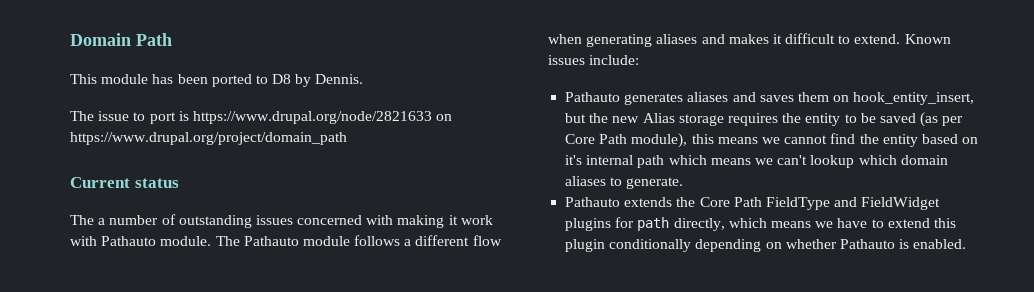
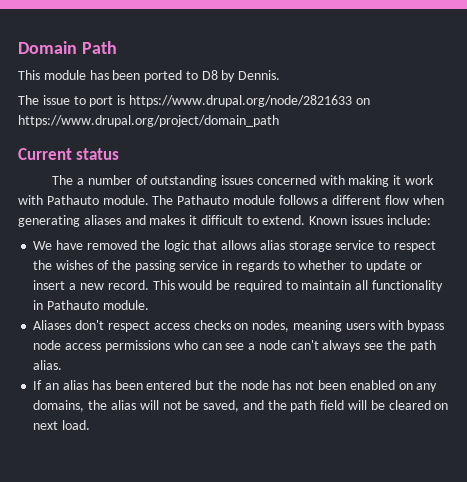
- Pathauto generates aliases and saves them on hook_entity_insert, but the new Alias storage requires the entity to be saved (as per Core Path module), this means we cannot find the entity based on it's internal path which means we can't lookup which domain aliases to generate.
- Pathauto extends the Core Path FieldType and FieldWidget plugins for path directly, which means we have to extend this plugin conditionally depending on whether Pathauto is enabled.
+ We have removed the logic that allows alias storage service to respect the wishes of the passing service in regards to whether to update or insert a new record. This would be required to maintain all functionality in Pathauto module.
+ Aliases don't respect access checks on nodes, meaning users with bypass node access permissions who can see a node can't always see the path alias.
+ If an alias has been entered but the node has not been enabled on any domains, the alias will not be saved, and the path field will be cleared on next load.

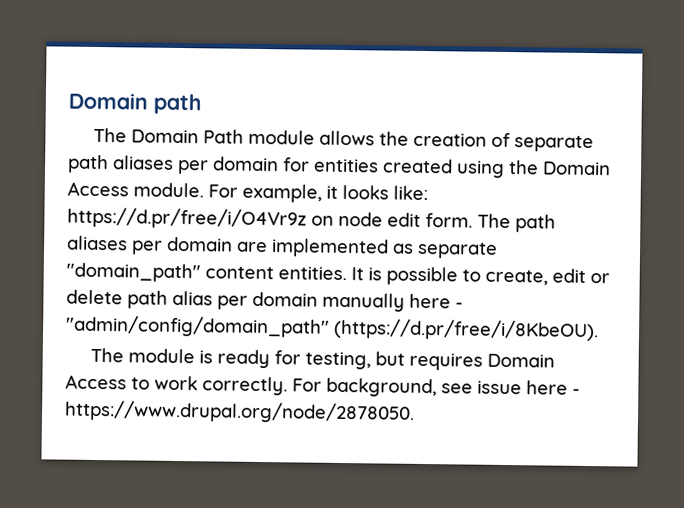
- Domain Path
- This module has been ported to D8 by Dennis.
- The issue to port is https://www.drupal.org/node/2821633 on https://www.drupal.org/project/domain_path
- Current status
- The a number of outstanding issues concerned with making it work with Pathauto module. The Pathauto module follows a different flow when generating aliases and makes it difficult to extend. Known issues include:
- We have removed the logic that allows alias storage service to respect the wishes of the passing service in regards to whether to update or insert a new record. This would be required to maintain all functionality in Pathauto module.
- Aliases don't respect access checks on nodes, meaning users with bypass node access permissions who can see a node can't always see the path alias.
- If an alias has been entered but the node has not been enabled on any domains, the alias will not be saved, and the path field will be cleared on next load.
+ Domain path
+ The Domain Path module allows the creation of separate path aliases per domain for entities created using the Domain Access module. For example, it looks like: https://d.pr/free/i/O4Vr9z on node edit form. The path aliases per domain are implemented as separate "domain_path" content entities. It is possible to create, edit or delete path alias per domain manually here - "admin/config/domain_path" (https://d.pr/free/i/8KbeOU).
+ The module is ready for testing, but requires Domain Access to work correctly. For background, see issue here - https://www.drupal.org/node/2878050.

